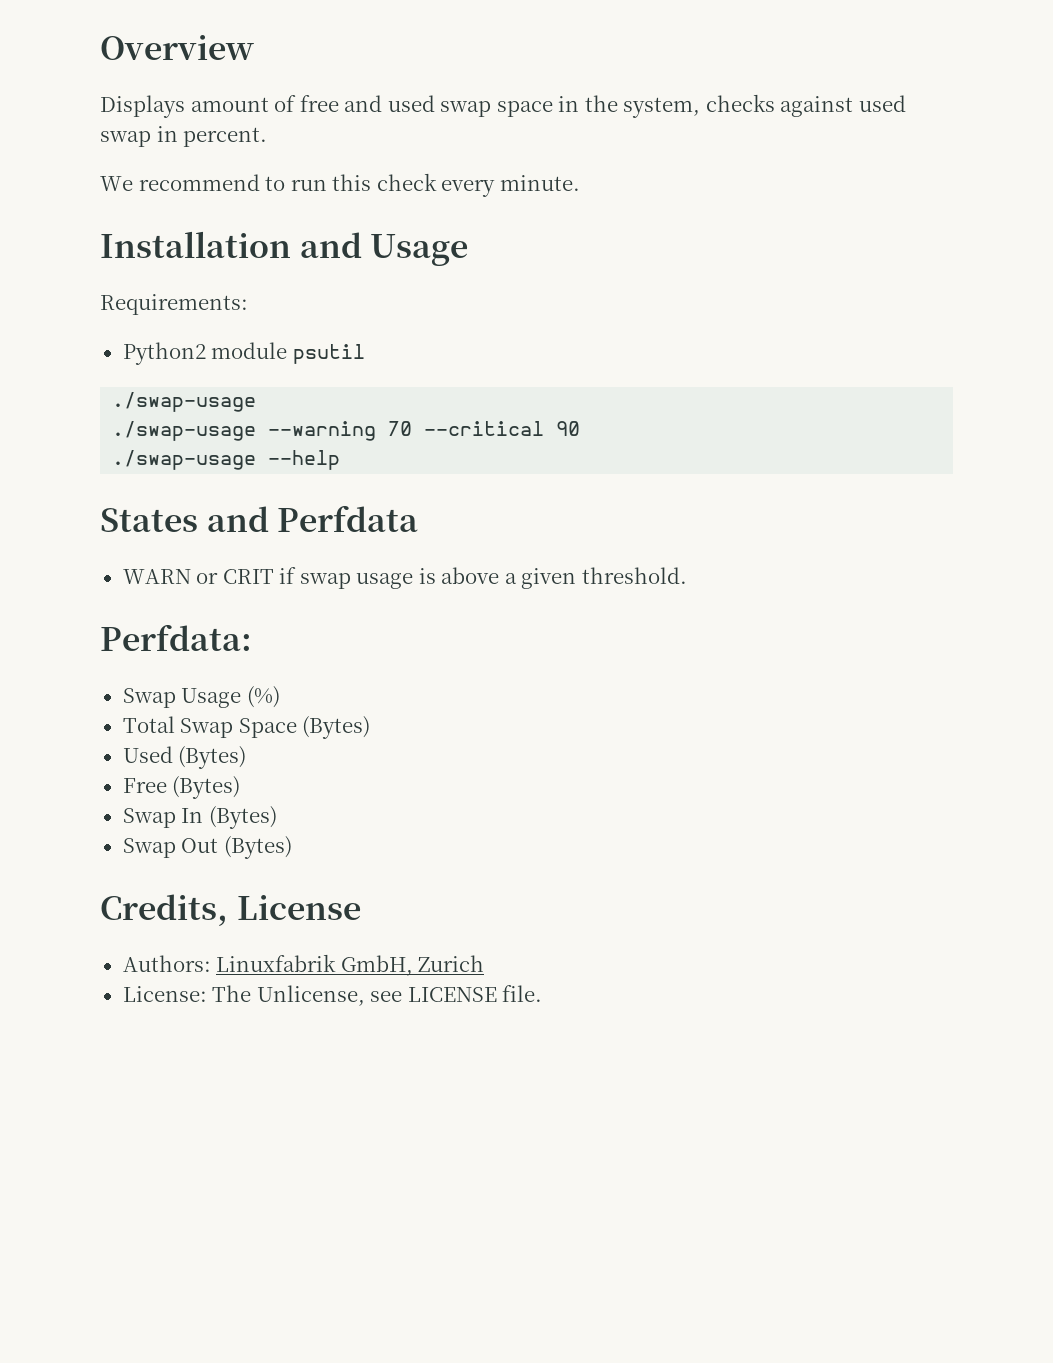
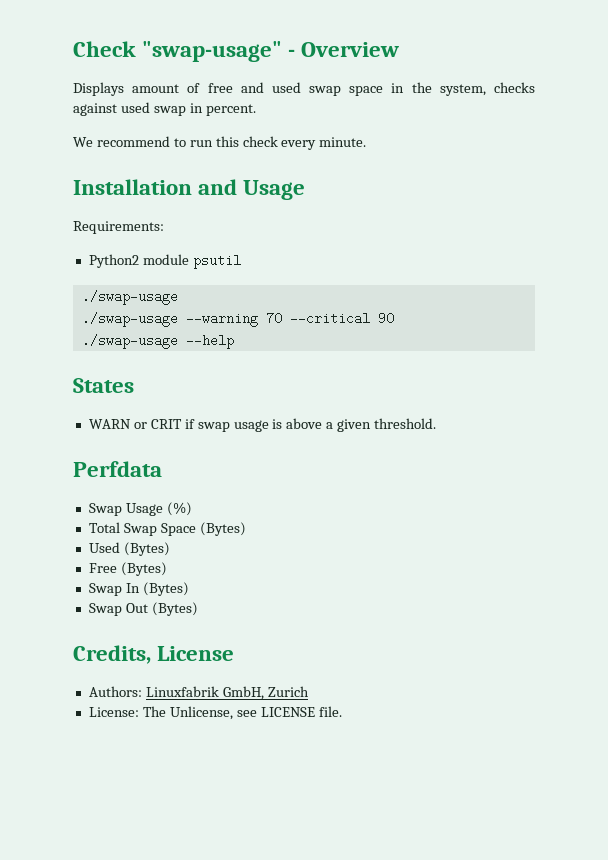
- Overview
+ Check "swap-usage" - Overview
- States and Perfdata
+ States
- Perfdata:
+ Perfdata

